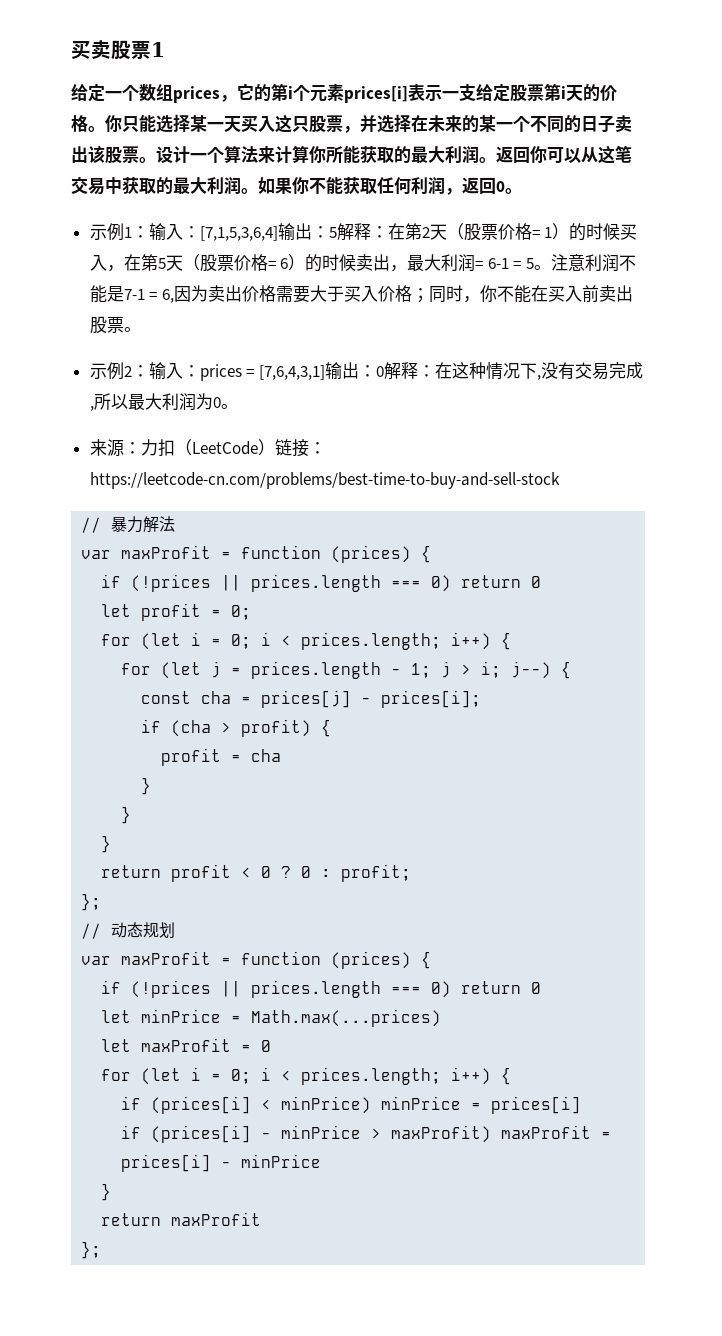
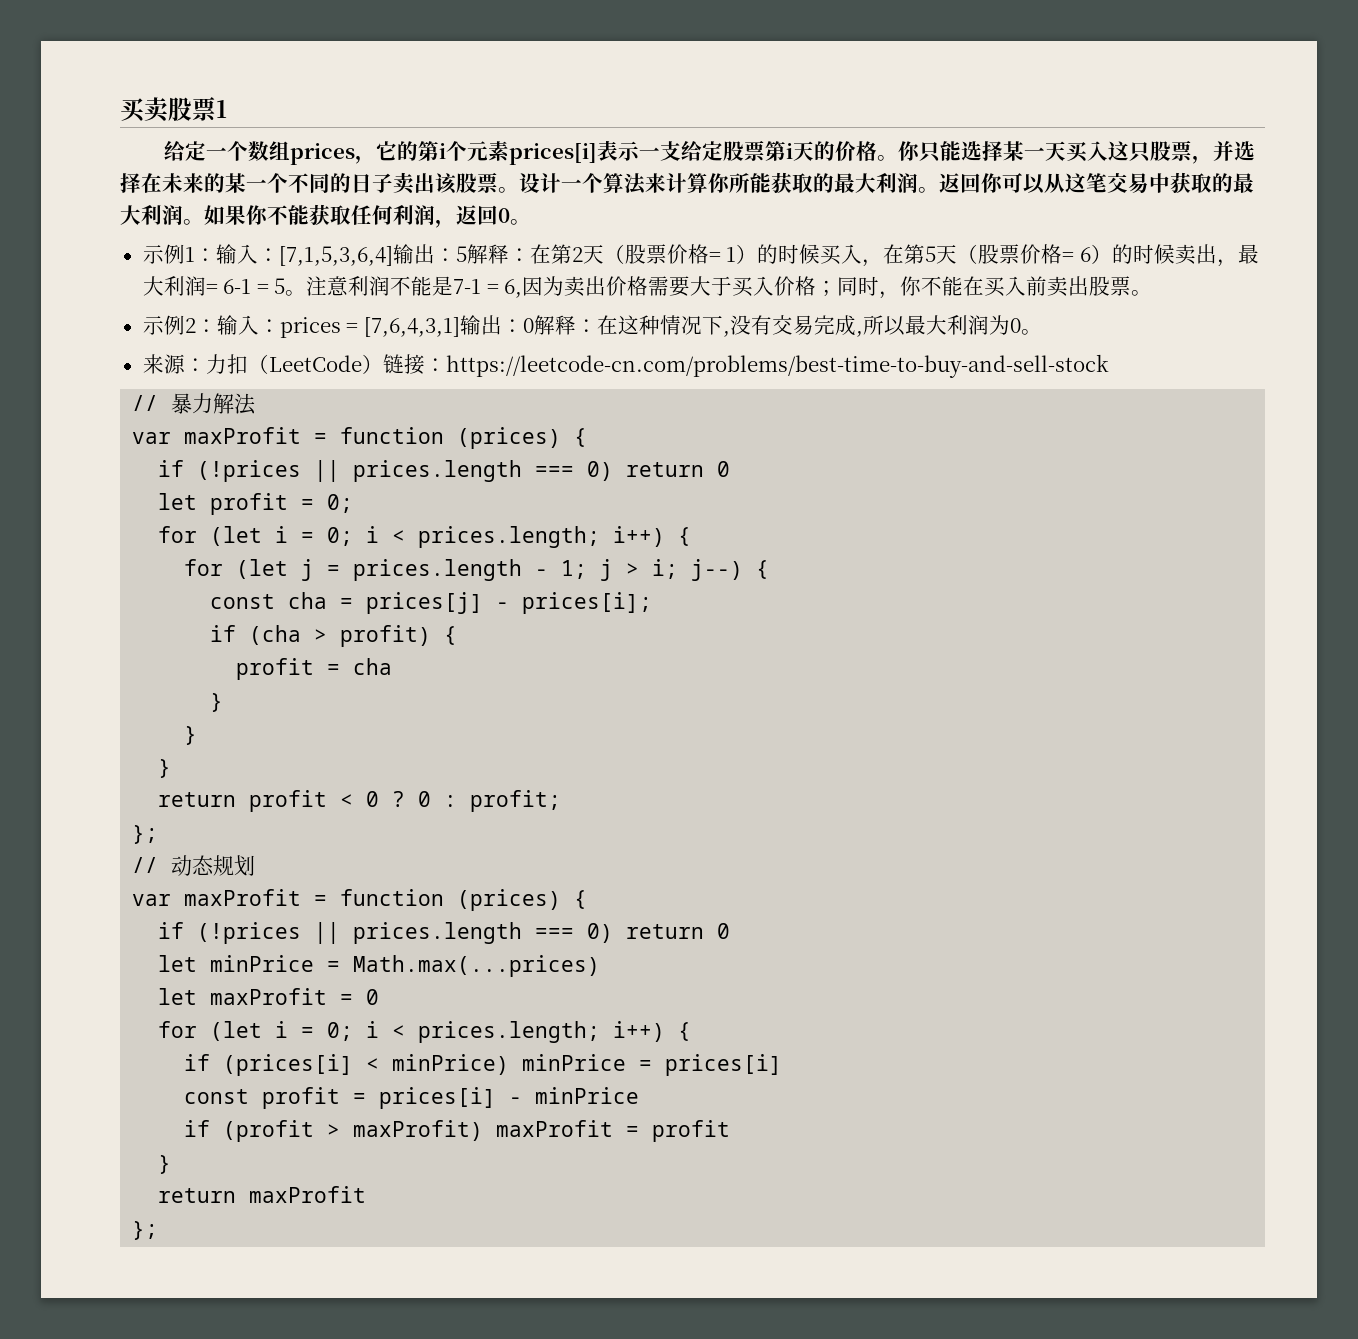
- if (prices[i] - minPrice > maxProfit) maxProfit = prices[i] - minPrice
+ const profit = prices[i] - minPrice
+ if (profit > maxProfit) maxProfit = profit

